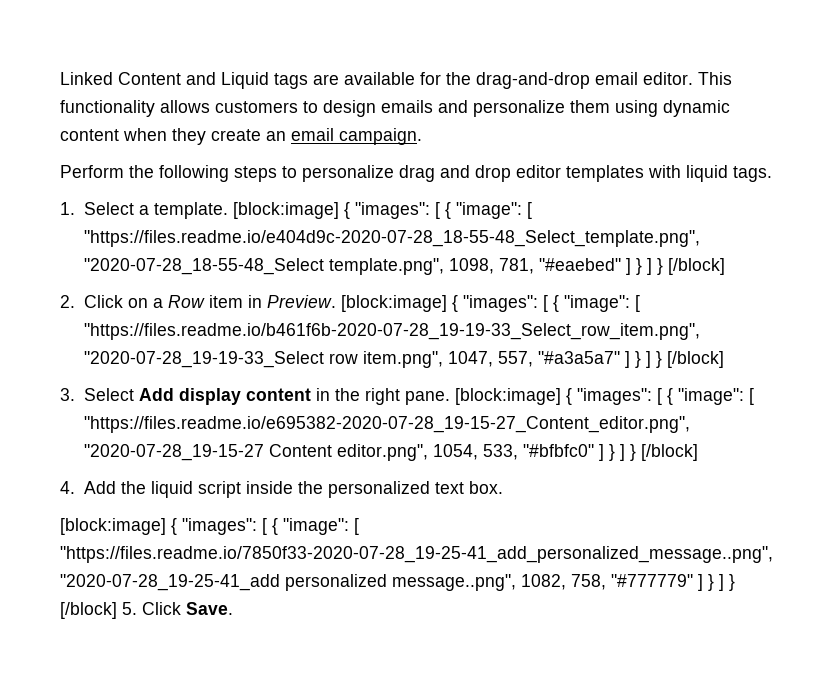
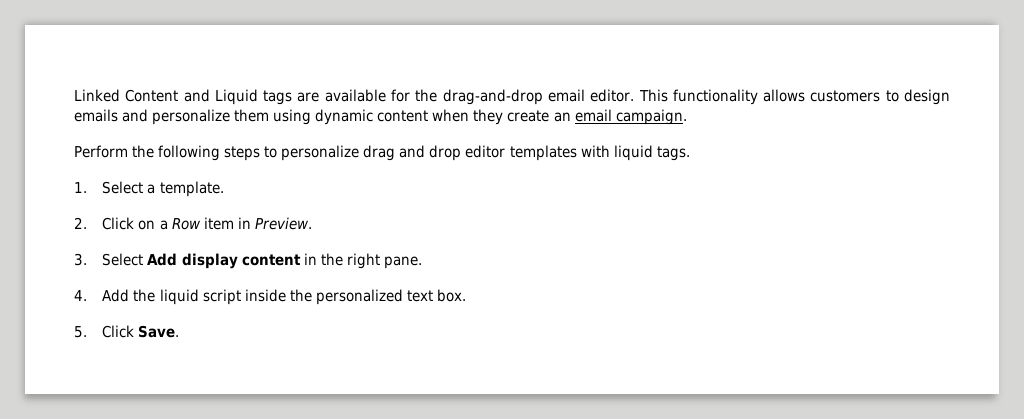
- [block:image] { "images": [ { "image": [ "https://files.readme.io/e404d9c-2020-07-28_18-55-48_Select_template.png", "2020-07-28_18-55-48_Select template.png", 1098, 781, "#eaebed" ] } ] } [/block]
- [block:image] { "images": [ { "image": [ "https://files.readme.io/b461f6b-2020-07-28_19-19-33_Select_row_item.png", "2020-07-28_19-19-33_Select row item.png", 1047, 557, "#a3a5a7" ] } ] } [/block]
- [block:image] { "images": [ { "image": [ "https://files.readme.io/e695382-2020-07-28_19-15-27_Content_editor.png", "2020-07-28_19-15-27 Content editor.png", 1054, 533, "#bfbfc0" ] } ] } [/block]
- [block:image] { "images": [ { "image": [ "https://files.readme.io/7850f33-2020-07-28_19-25-41_add_personalized_message..png", "2020-07-28_19-25-41_add personalized message..png", 1082, 758, "#777779" ] } ] } [/block] 5. Click Save.
+ 5. Click Save.

